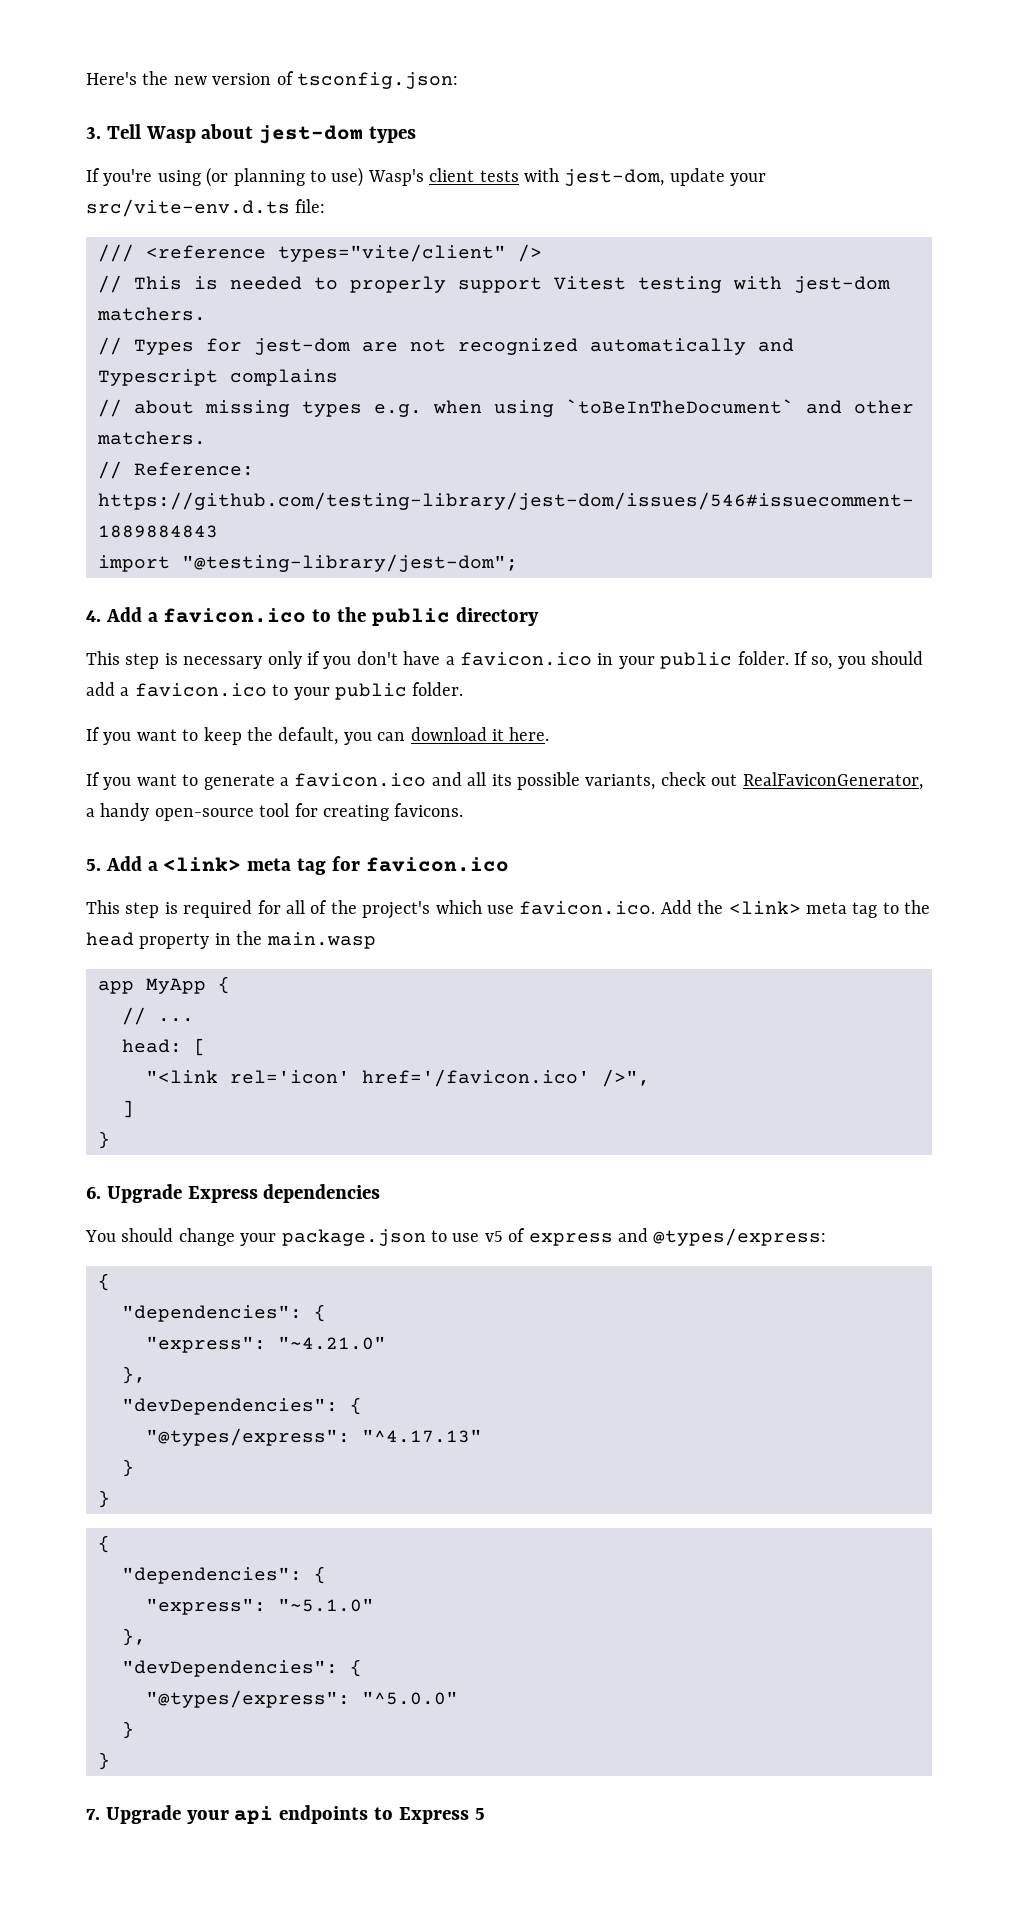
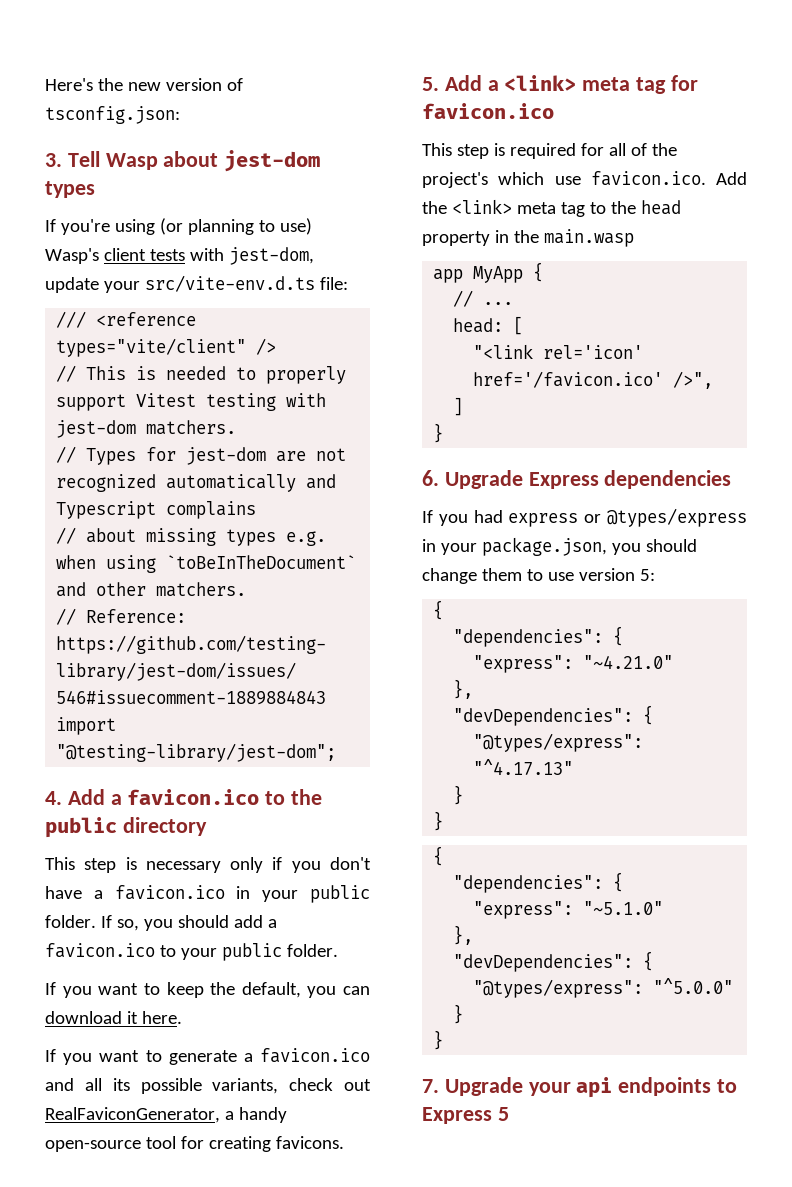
- You should change your package.json to use v5 of express and @types/express:
+ If you had express or @types/express in your package.json, you should change them to use version 5:

